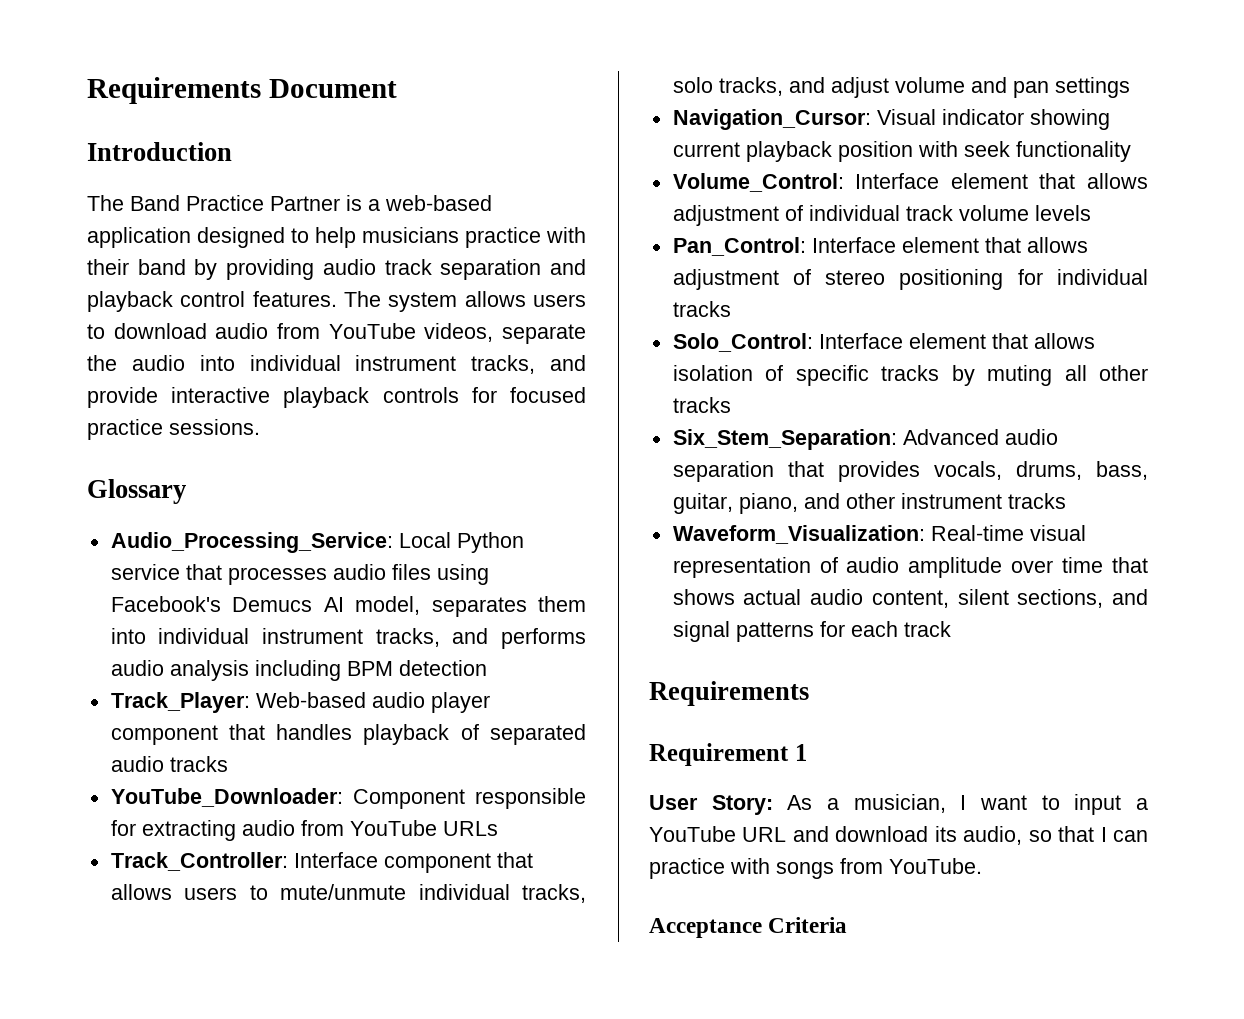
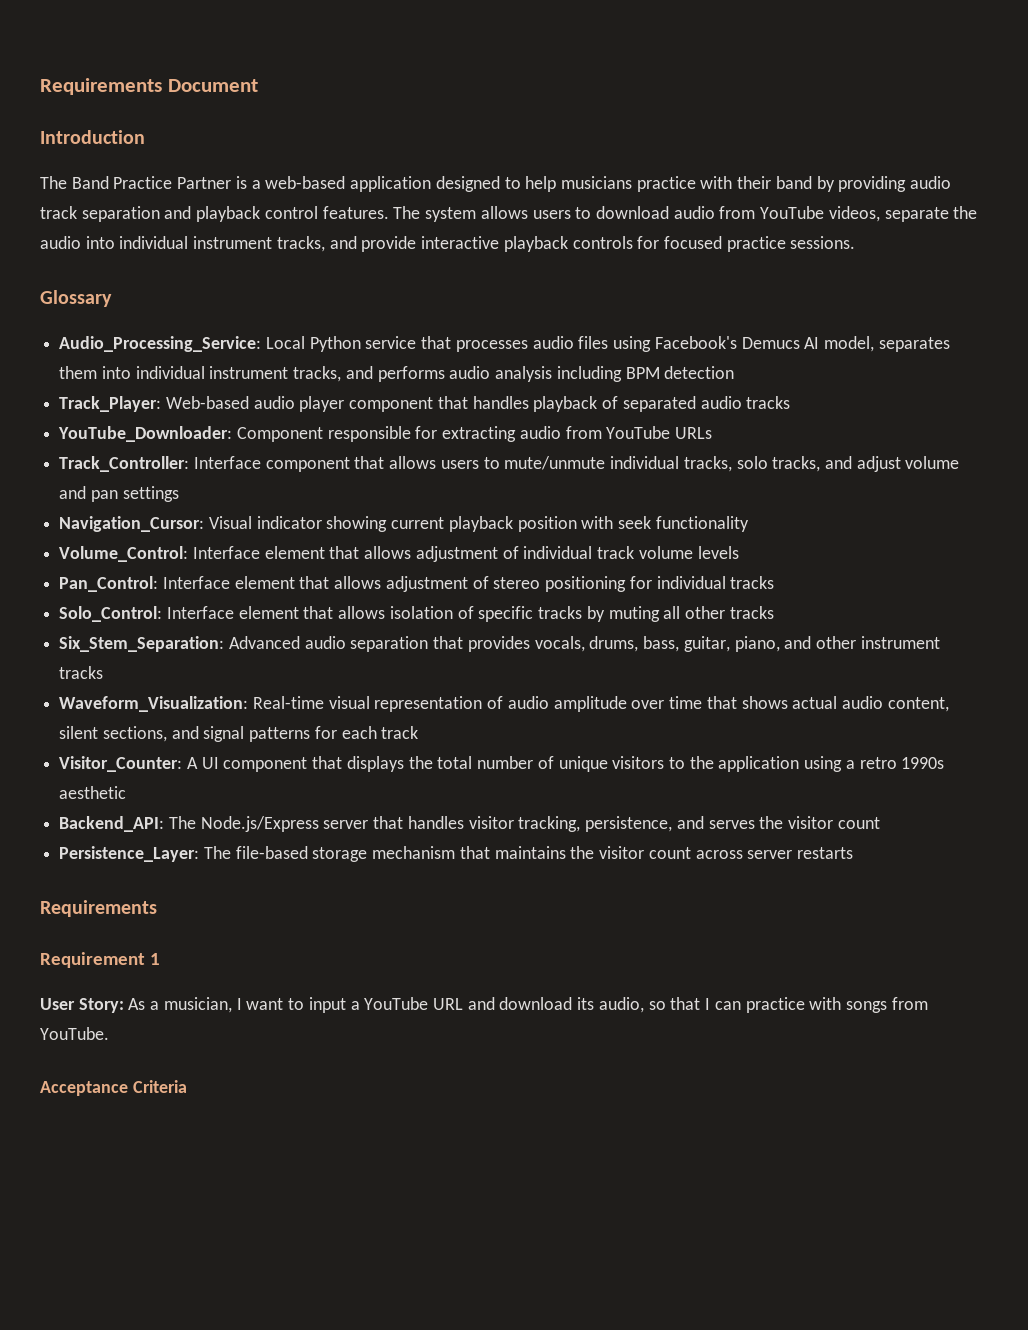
+ Visitor_Counter: A UI component that displays the total number of unique visitors to the application using a retro 1990s aesthetic
+ Backend_API: The Node.js/Express server that handles visitor tracking, persistence, and serves the visitor count
+ Persistence_Layer: The file-based storage mechanism that maintains the visitor count across server restarts

